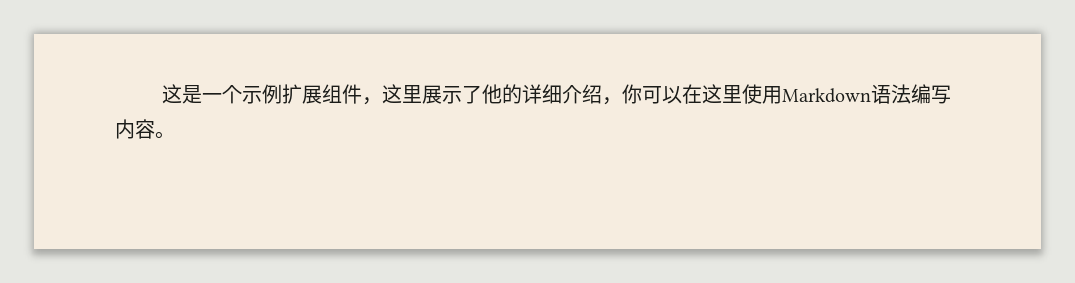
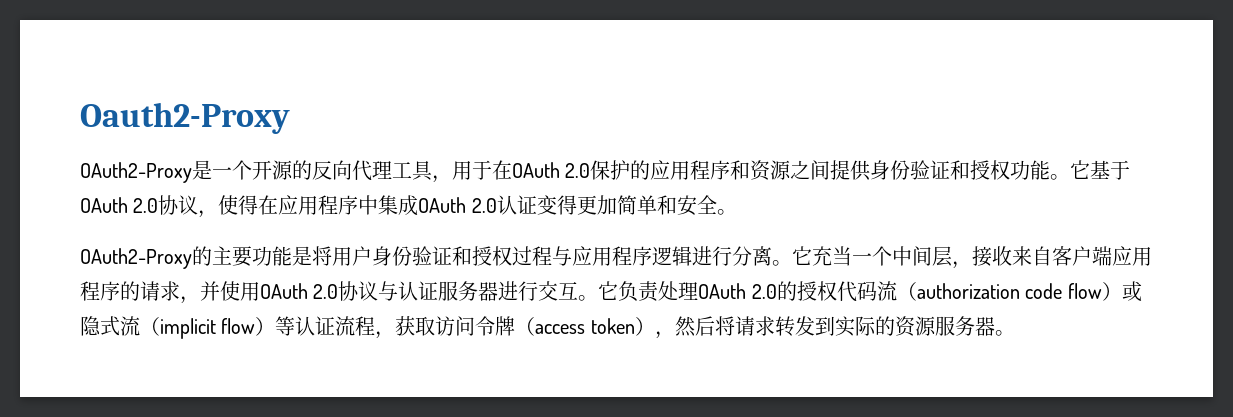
- 这是一个示例扩展组件，这里展示了他的详细介绍，你可以在这里使用Markdown语法编写内容。
+ Oauth2-Proxy
+ OAuth2-Proxy是一个开源的反向代理工具，用于在OAuth 2.0保护的应用程序和资源之间提供身份验证和授权功能。它基于OAuth 2.0协议，使得在应用程序中集成OAuth 2.0认证变得更加简单和安全。
+ OAuth2-Proxy的主要功能是将用户身份验证和授权过程与应用程序逻辑进行分离。它充当一个中间层，接收来自客户端应用程序的请求，并使用OAuth 2.0协议与认证服务器进行交互。它负责处理OAuth 2.0的授权代码流（authorization code flow）或隐式流（implicit flow）等认证流程，获取访问令牌（access token），然后将请求转发到实际的资源服务器。

